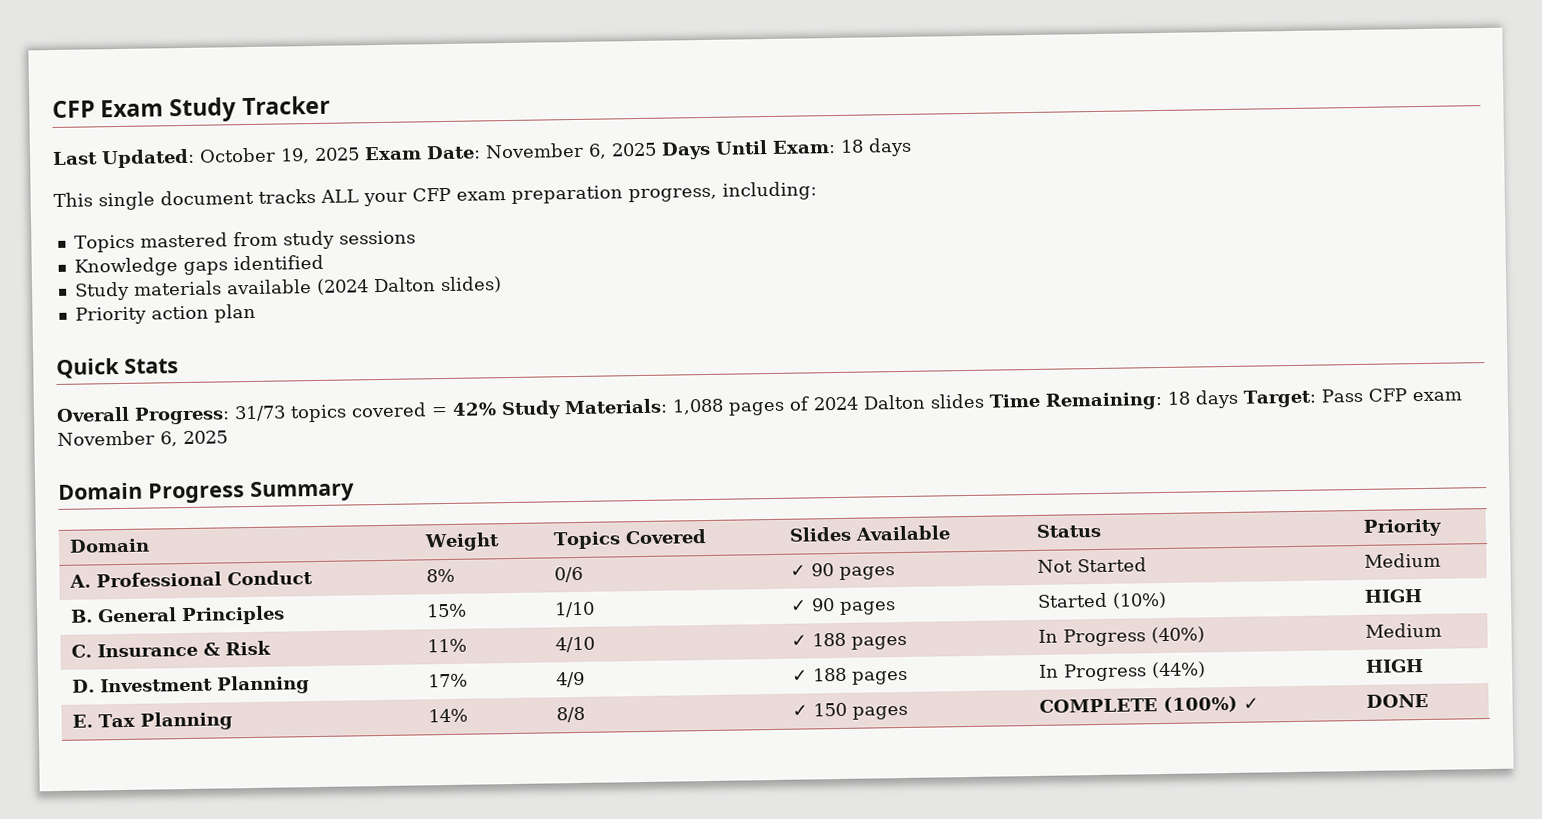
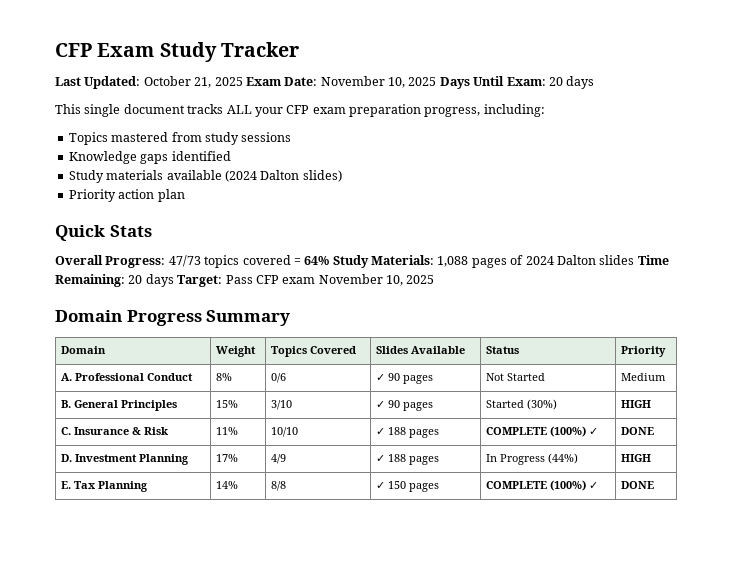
- Last Updated: October 19, 2025 Exam Date: November 6, 2025 Days Until Exam: 18 days
+ Last Updated: October 21, 2025 Exam Date: November 10, 2025 Days Until Exam: 20 days
- Overall Progress: 31/73 topics covered = 42% Study Materials: 1,088 pages of 2024 Dalton slides Time Remaining: 18 days Target: Pass CFP exam November 6, 2025
+ Overall Progress: 47/73 topics covered = 64% Study Materials: 1,088 pages of 2024 Dalton slides Time Remaining: 20 days Target: Pass CFP exam November 10, 2025
- B. General Principles | 15% | 1/10 | ✓ 90 pages | Started (10%) | HIGH
+ B. General Principles | 15% | 3/10 | ✓ 90 pages | Started (30%) | HIGH
- C. Insurance & Risk | 11% | 4/10 | ✓ 188 pages | In Progress (40%) | Medium
+ C. Insurance & Risk | 11% | 10/10 | ✓ 188 pages | COMPLETE (100%) ✓ | DONE

